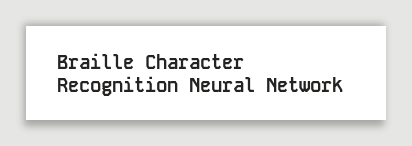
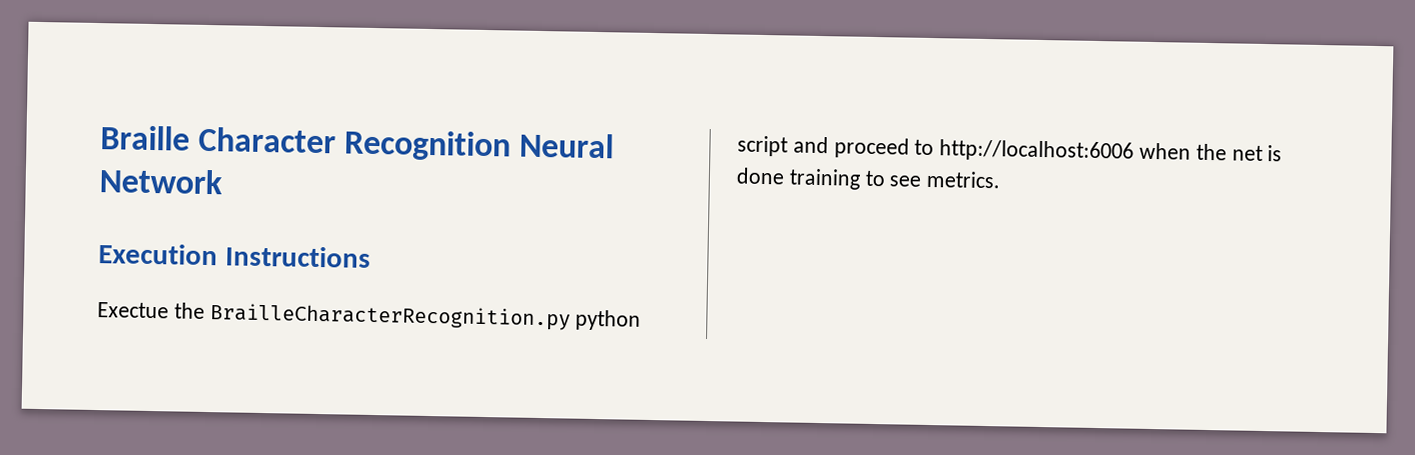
+ Execution Instructions
+ Exectue the BrailleCharacterRecognition.py python script and proceed to http://localhost:6006 when the net is done training to see metrics.

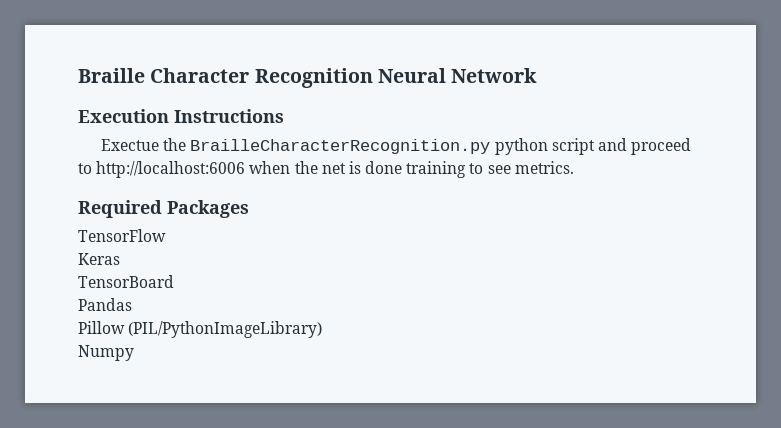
+ Required Packages
+ TensorFlow
+ Keras
+ TensorBoard
+ Pandas
+ Pillow (PIL/PythonImageLibrary)
+ Numpy

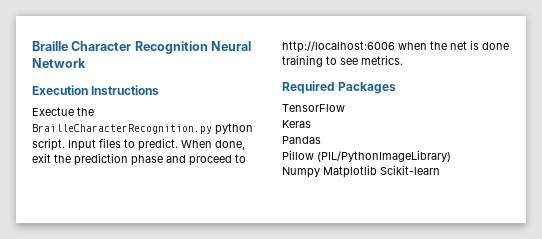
- Exectue the BrailleCharacterRecognition.py python script and proceed to http://localhost:6006 when the net is done training to see metrics.
+ Exectue the BrailleCharacterRecognition.py python script. Input files to predict. When done, exit the prediction phase and proceed to http://localhost:6006 when the net is done training to see metrics.
- TensorBoard
- Numpy
+ Numpy Matplotlib Scikit-learn

